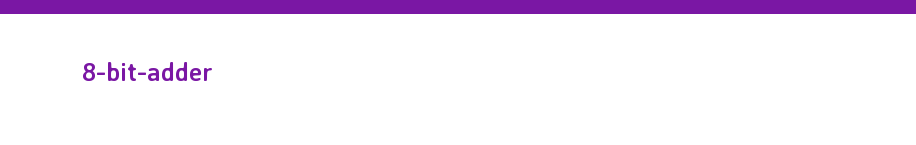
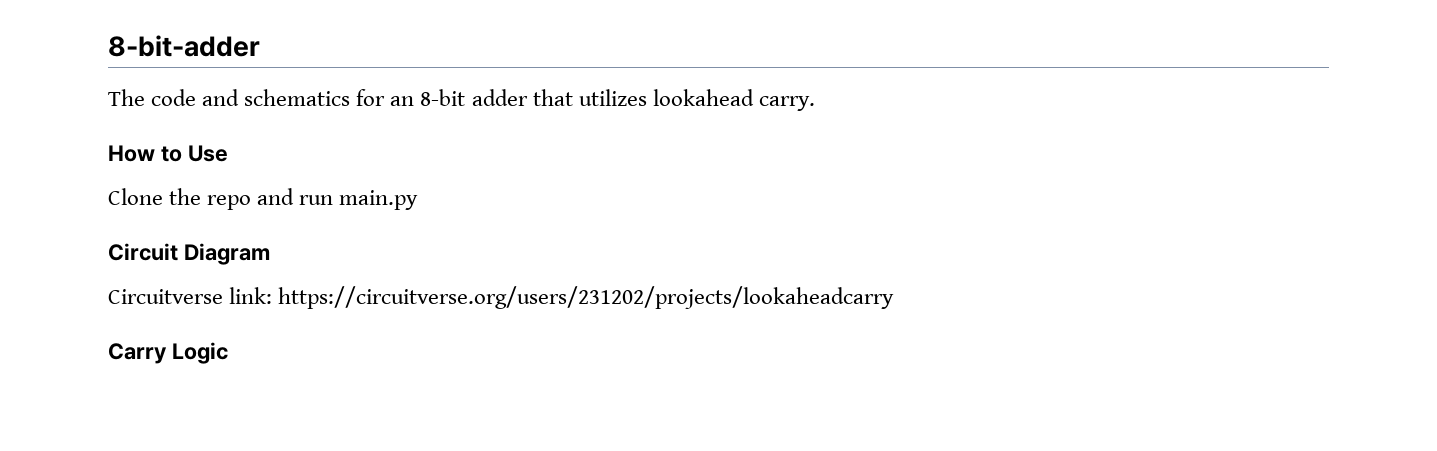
+ The code and schematics for an 8-bit adder that utilizes lookahead carry.
+ How to Use
+ Clone the repo and run main.py
+ Circuit Diagram
+ Circuitverse link: https://circuitverse.org/users/231202/projects/lookaheadcarry
+ Carry Logic

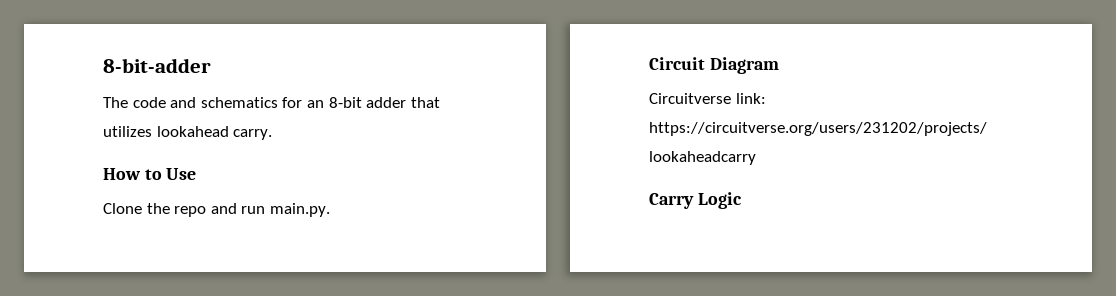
- Clone the repo and run main.py
+ Clone the repo and run main.py.

